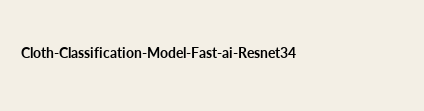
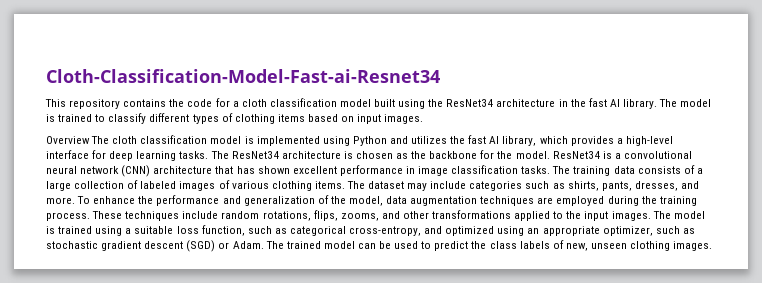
+ This repository contains the code for a cloth classification model built using the ResNet34 architecture in the fast AI library. The model is trained to classify different types of clothing items based on input images.
+ Overview The cloth classification model is implemented using Python and utilizes the fast AI library, which provides a high-level interface for deep learning tasks. The ResNet34 architecture is chosen as the backbone for the model. ResNet34 is a convolutional neural network (CNN) architecture that has shown excellent performance in image classification tasks. The training data consists of a large collection of labeled images of various clothing items. The dataset may include categories such as shirts, pants, dresses, and more. To enhance the performance and generalization of the model, data augmentation techniques are employed during the training process. These techniques include random rotations, flips, zooms, and other transformations applied to the input images. The model is trained using a suitable loss function, such as categorical cross-entropy, and optimized using an appropriate optimizer, such as stochastic gradient descent (SGD) or Adam. The trained model can be used to predict the class labels of new, unseen clothing images.

